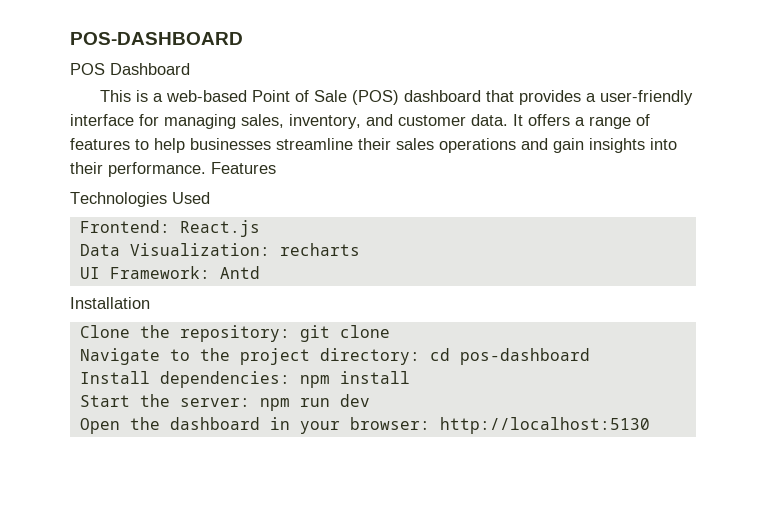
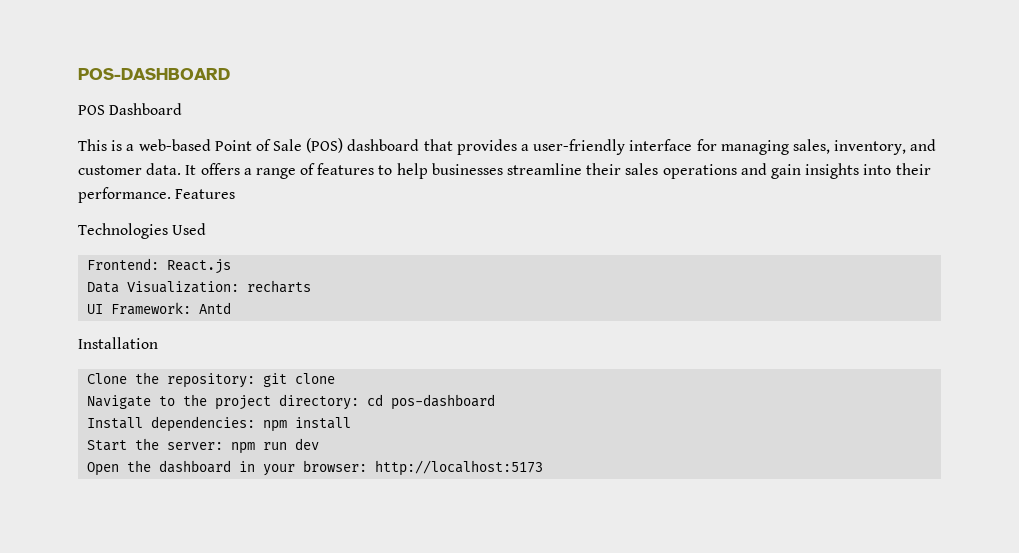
- Open the dashboard in your browser: http://localhost:5130
+ Open the dashboard in your browser: http://localhost:5173

